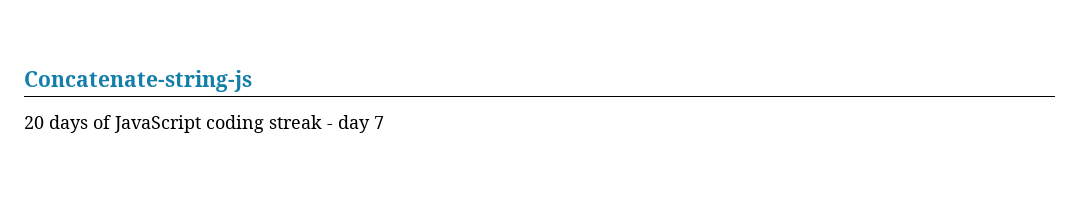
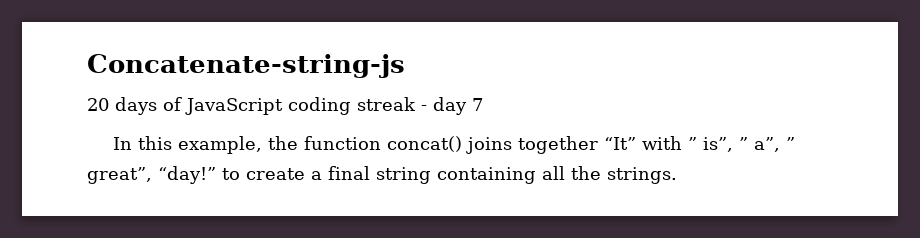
+ In this example, the function concat() joins together “It” with ” is”, ” a”, ” great”, “day!” to create a final string containing all the strings.

